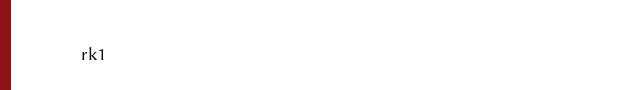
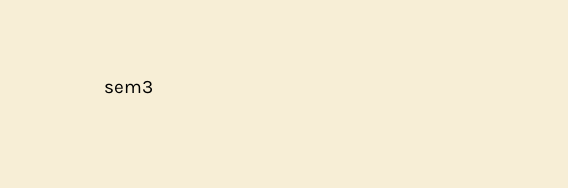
- rk1
+ sem3

